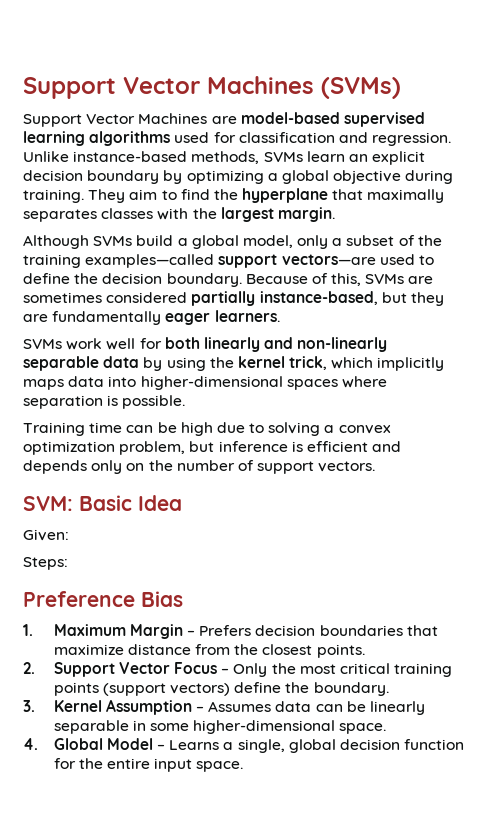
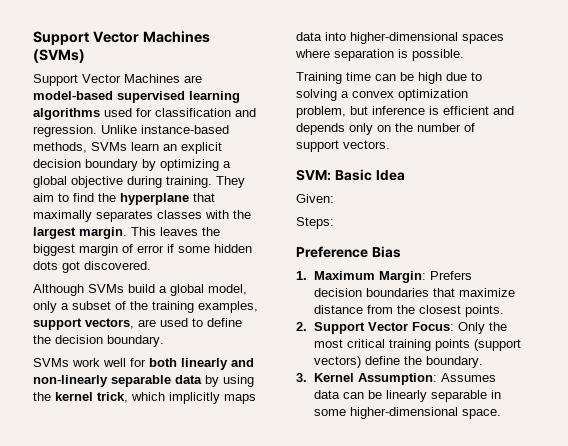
+ This leaves the biggest margin of error if some hidden dots got discovered.
- Although SVMs build a global model, only a subset of the training examples—called support vectors—are used to define the decision boundary. Because of this, SVMs are sometimes considered partially instance-based, but they are fundamentally eager learners.
+ Although SVMs build a global model, only a subset of the training examples, support vectors, are used to define the decision boundary.
- 1. Maximum Margin – Prefers decision boundaries that maximize distance from the closest points.
+ 1. Maximum Margin: Prefers decision boundaries that maximize distance from the closest points.
- 2. Support Vector Focus – Only the most critical training points (support vectors) define the boundary.
+ 2. Support Vector Focus: Only the most critical training points (support vectors) define the boundary.
- 3. Kernel Assumption – Assumes data can be linearly separable in some higher-dimensional space.
+ 3. Kernel Assumption: Assumes data can be linearly separable in some higher-dimensional space.
- 4. Global Model – Learns a single, global decision function for the entire input space.

